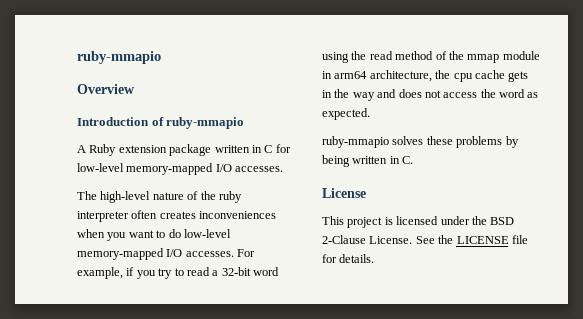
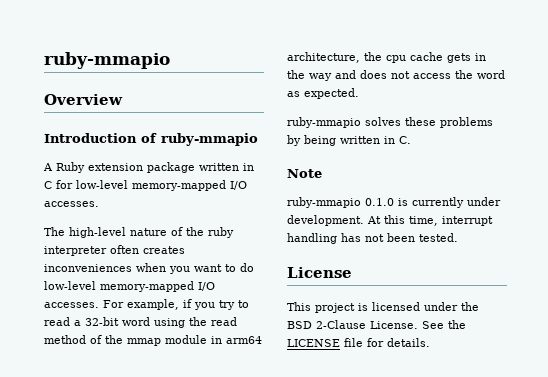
+ Note
+ ruby-mmapio 0.1.0 is currently under development. At this time, interrupt handling has not been tested.

